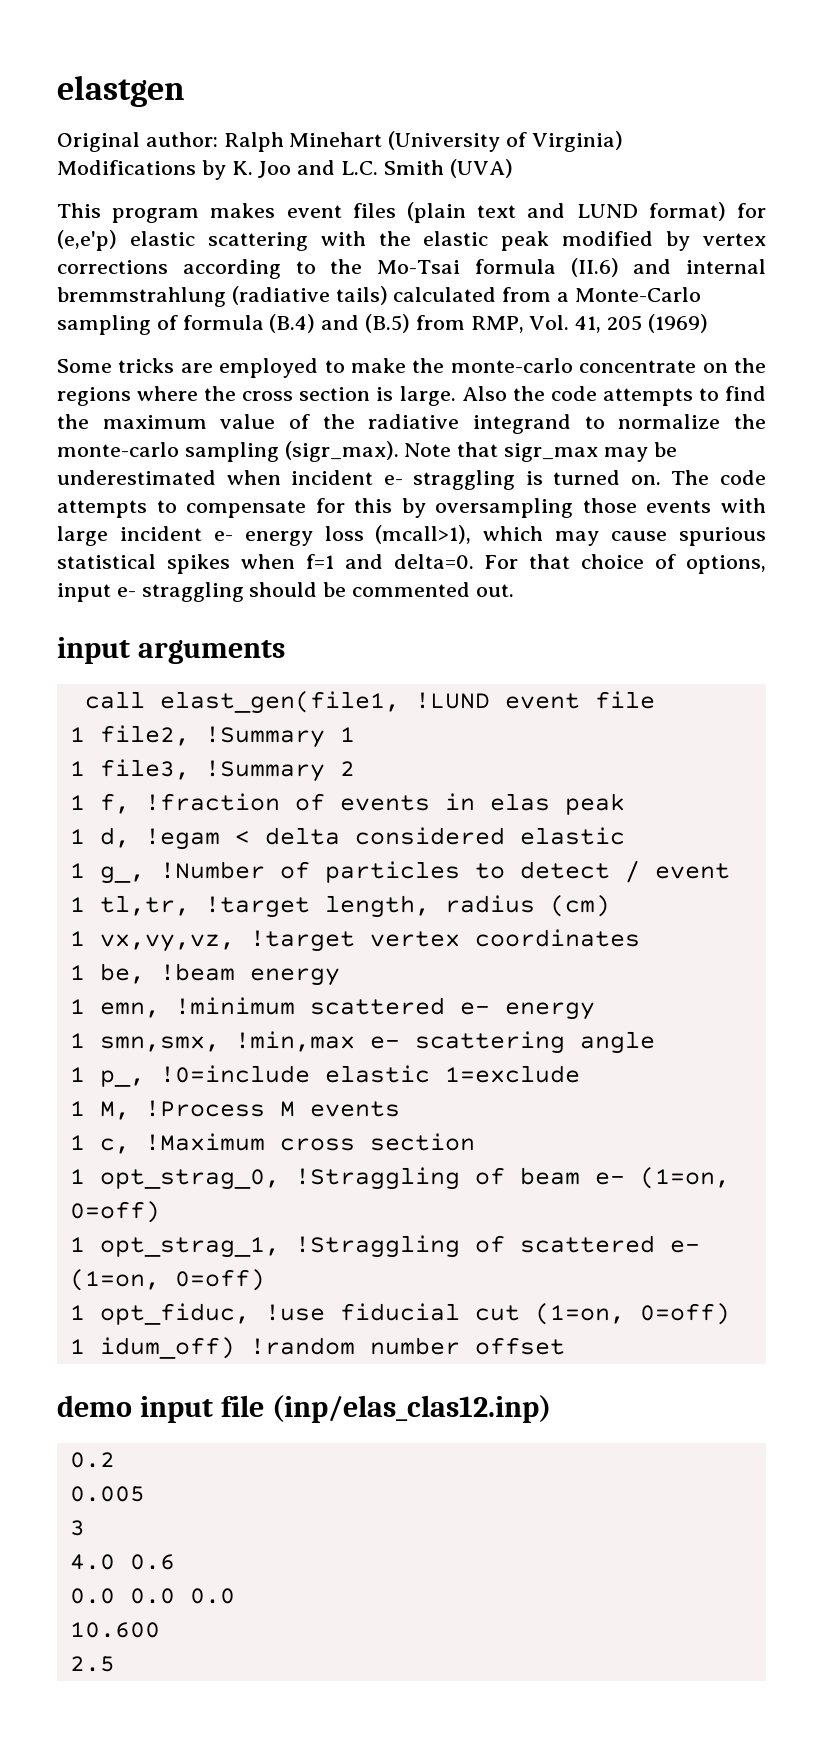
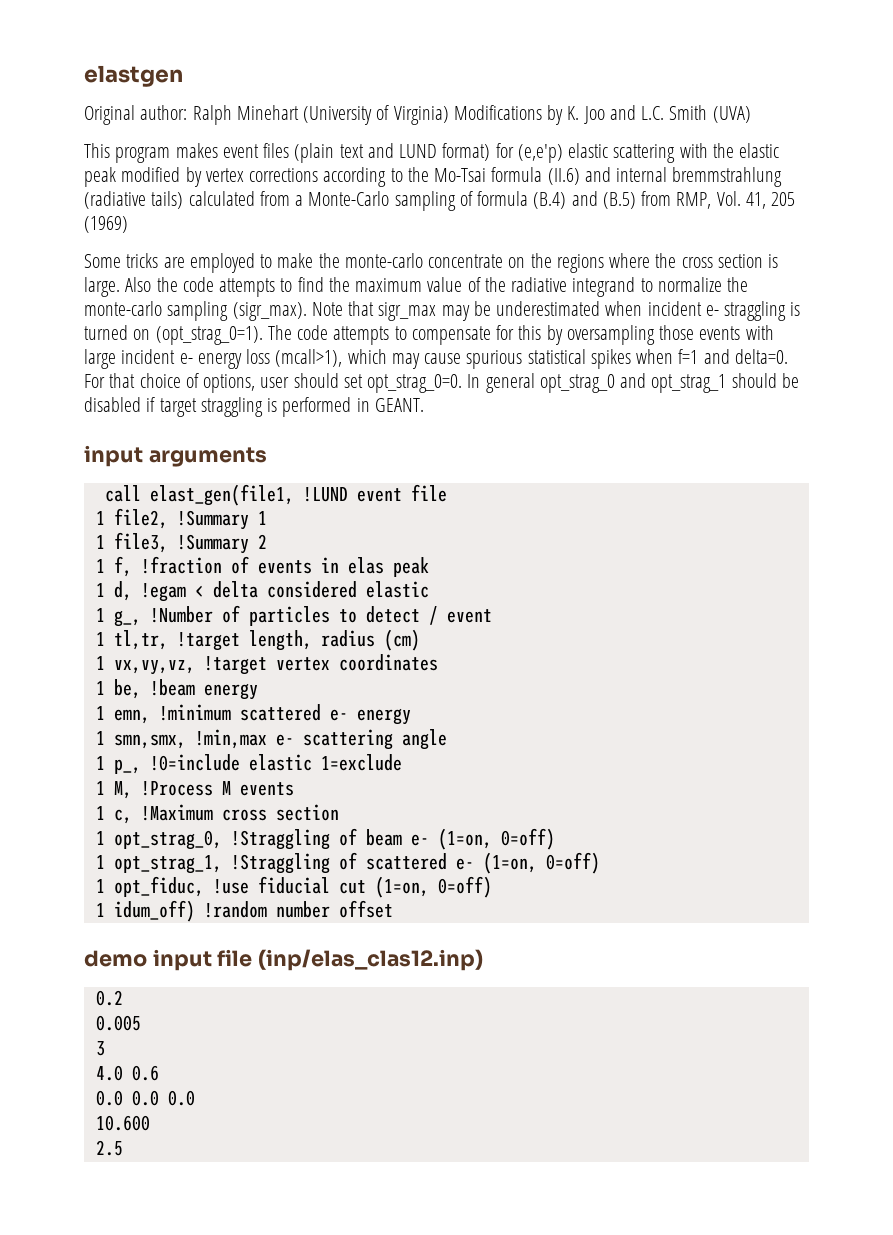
- Note that sigr_max may be underestimated when incident e- straggling is turned on.
+ Note that sigr_max may be underestimated when incident e- straggling is turned on (opt_strag_0=1).
- For that choice of options, input e- straggling should be commented out.
+ For that choice of options, user should set opt_strag_0=0. In general opt_strag_0 and opt_strag_1 should be disabled if target straggling is performed in GEANT.

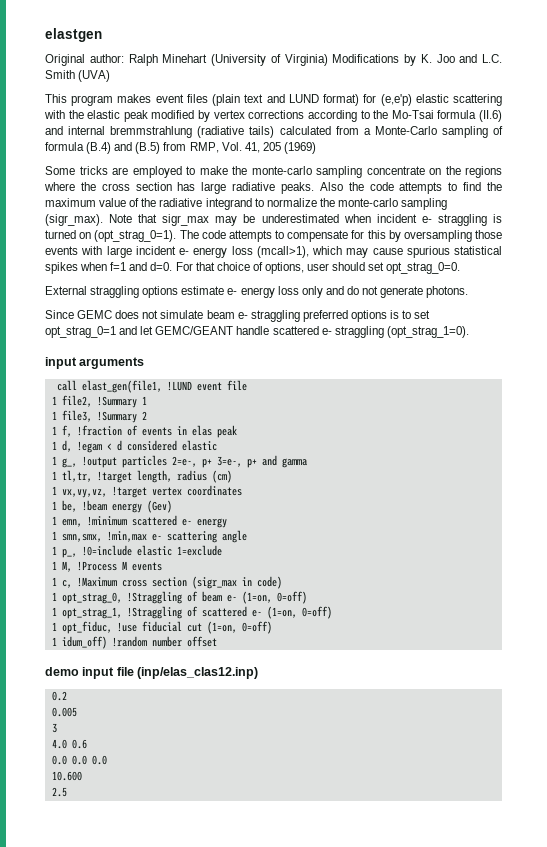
- Some tricks are employed to make the monte-carlo concentrate on the regions where the cross section is large.
+ Some tricks are employed to make the monte-carlo sampling concentrate on the regions where the cross section has large radiative peaks.
- The code attempts to compensate for this by oversampling those events with large incident e- energy loss (mcall>1), which may cause spurious statistical spikes when f=1 and delta=0.
+ The code attempts to compensate for this by oversampling those events with large incident e- energy loss (mcall>1), which may cause spurious statistical spikes when f=1 and d=0.
- For that choice of options, user should set opt_strag_0=0. In general opt_strag_0 and opt_strag_1 should be disabled if target straggling is performed in GEANT.
+ For that choice of options, user should set opt_strag_0=0.
+ External straggling options estimate e- energy loss only and do not generate photons.
+ Since GEMC does not simulate beam e- straggling preferred options is to set opt_strag_0=1 and let GEMC/GEANT handle scattered e- straggling (opt_strag_1=0).
- 1 d, !egam < delta considered elastic
+ 1 d, !egam < d considered elastic
- 1 g_, !Number of particles to detect / event
+ 1 g_, !output particles 2=e-, p+ 3=e-, p+ and gamma
- 1 be, !beam energy
+ 1 be, !beam energy (Gev)
- 1 c, !Maximum cross section
+ 1 c, !Maximum cross section (sigr_max in code)

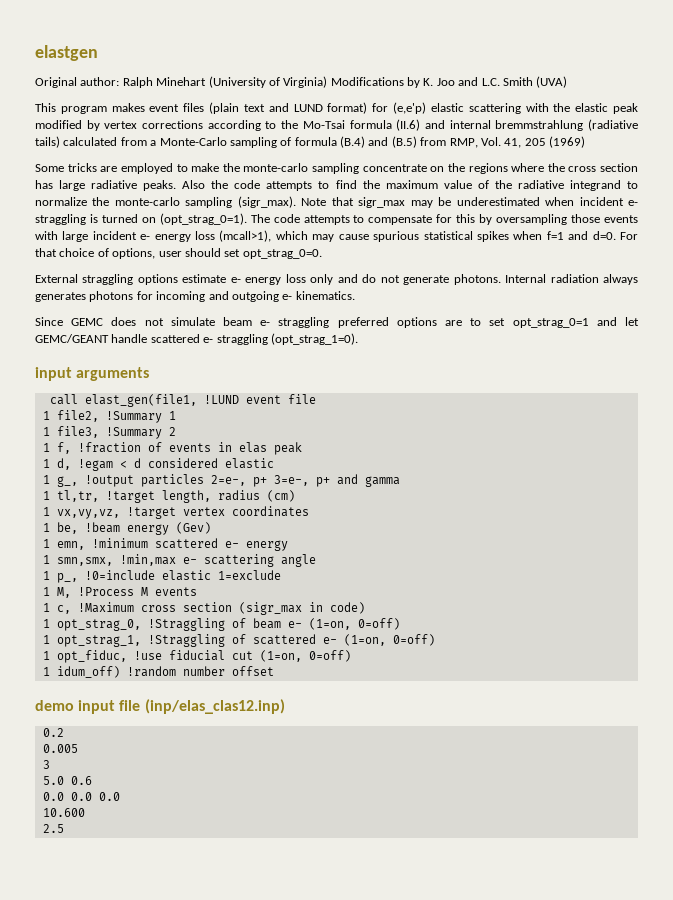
+ Internal radiation always generates photons for incoming and outgoing e- kinematics.
- Since GEMC does not simulate beam e- straggling preferred options is to set opt_strag_0=1 and let GEMC/GEANT handle scattered e- straggling (opt_strag_1=0).
+ Since GEMC does not simulate beam e- straggling preferred options are to set opt_strag_0=1 and let GEMC/GEANT handle scattered e- straggling (opt_strag_1=0).
- 4.0 0.6
+ 5.0 0.6

